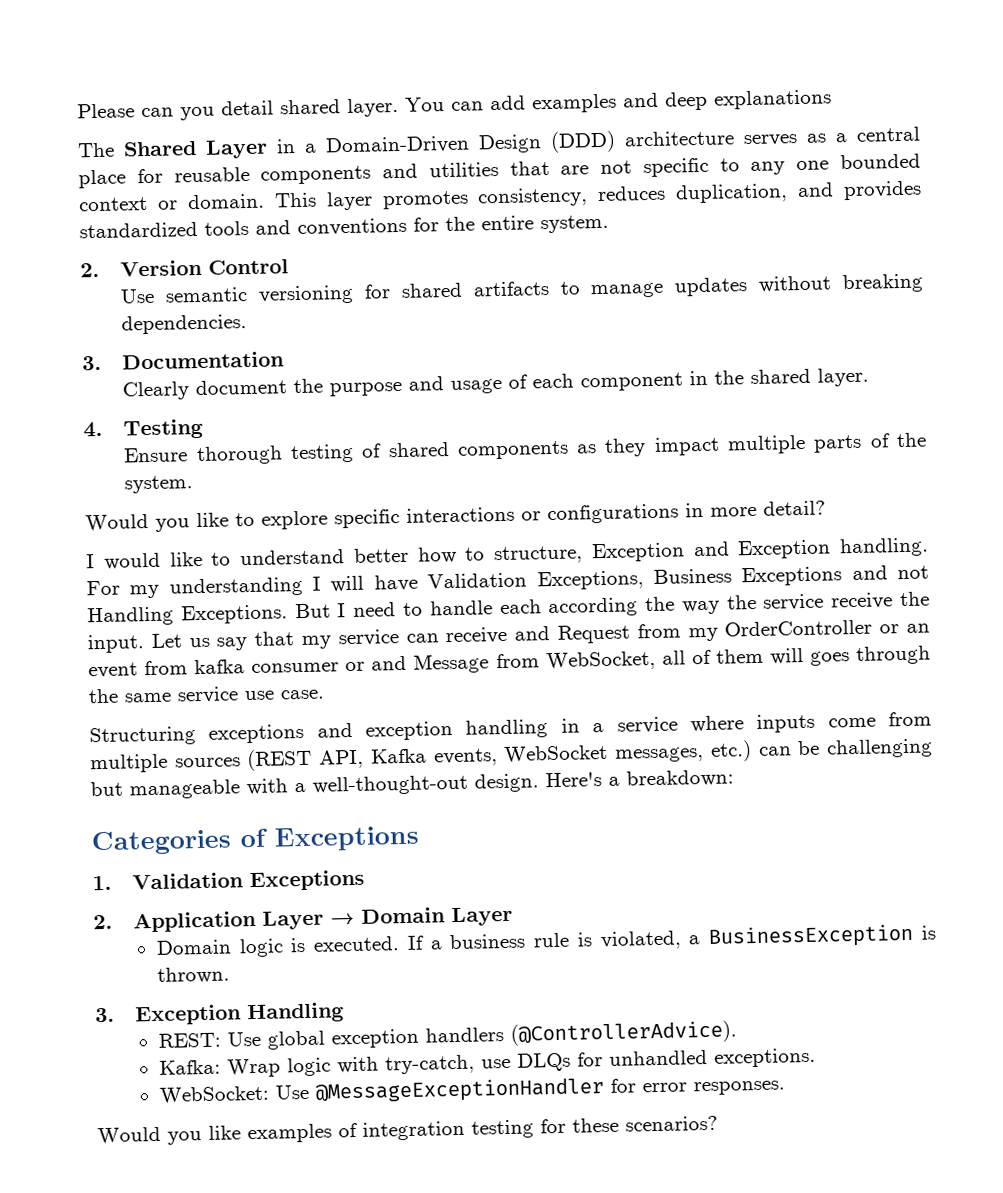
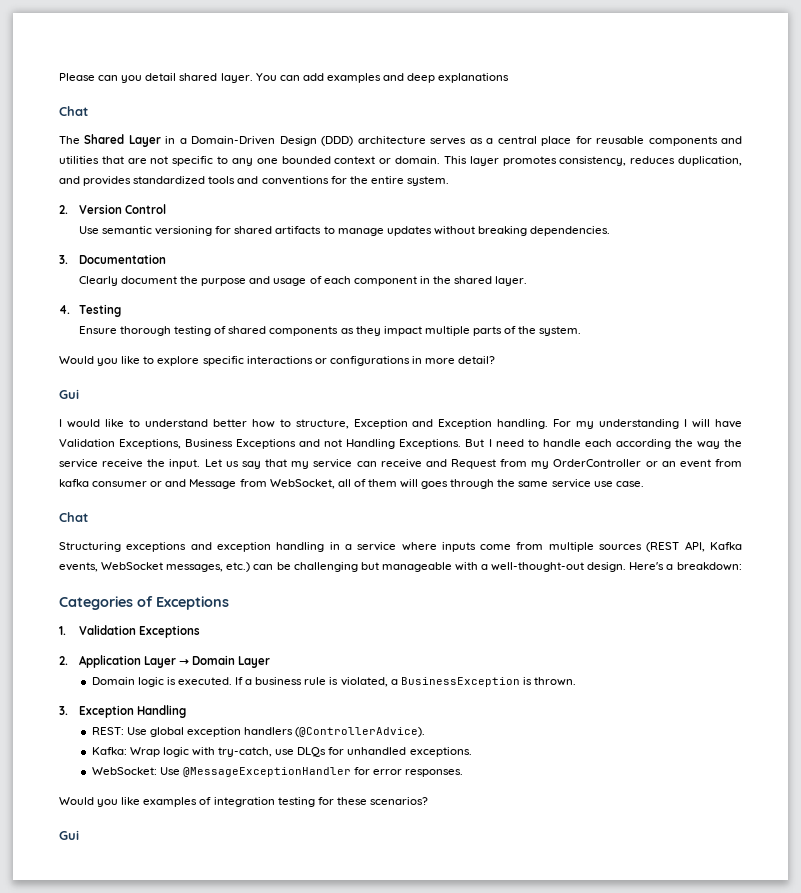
  You can add examples and deep explanations
+ Chat
  Would you like to explore specific interactions or configurations in more detail?
+ Gui
  Let us say that my service can receive and Request from my OrderController or an event from kafka consumer or and Message from WebSocket, all of them will goes through the same service use case.
+ Chat
  Would you like examples of integration testing for these scenarios?
+ Gui

